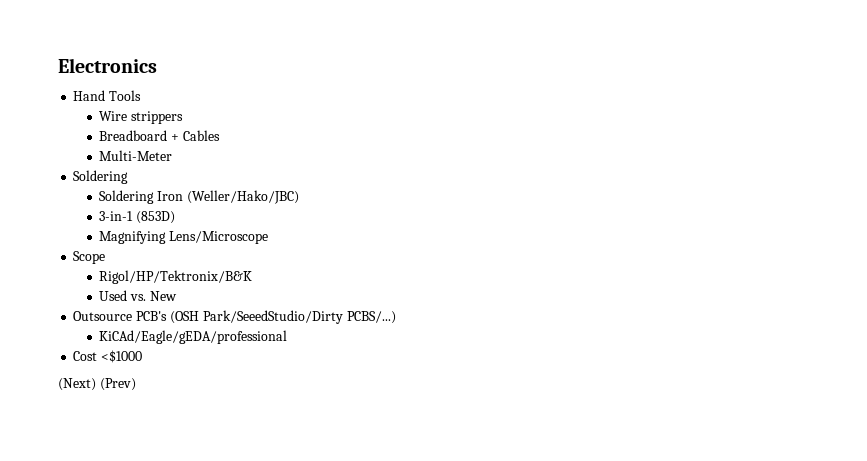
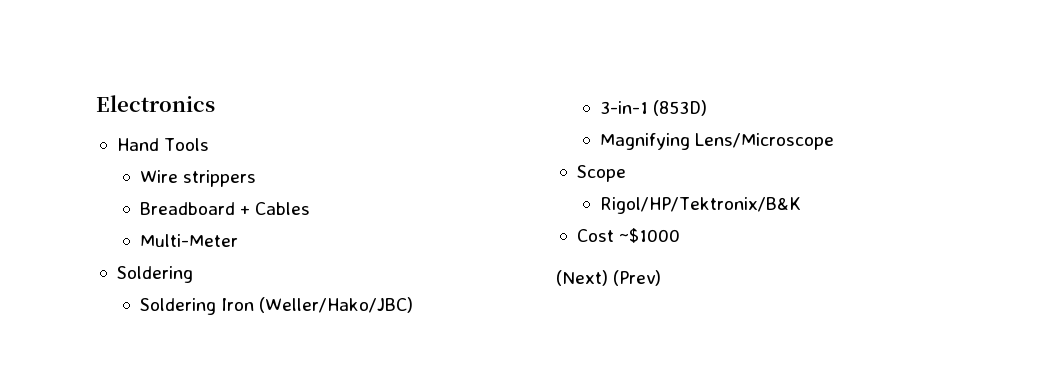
- Used vs. New
- Outsource PCB's (OSH Park/SeeedStudio/Dirty PCBS/...)
- KiCAd/Eagle/gEDA/professional
- Cost <$1000
+ Cost ~$1000

